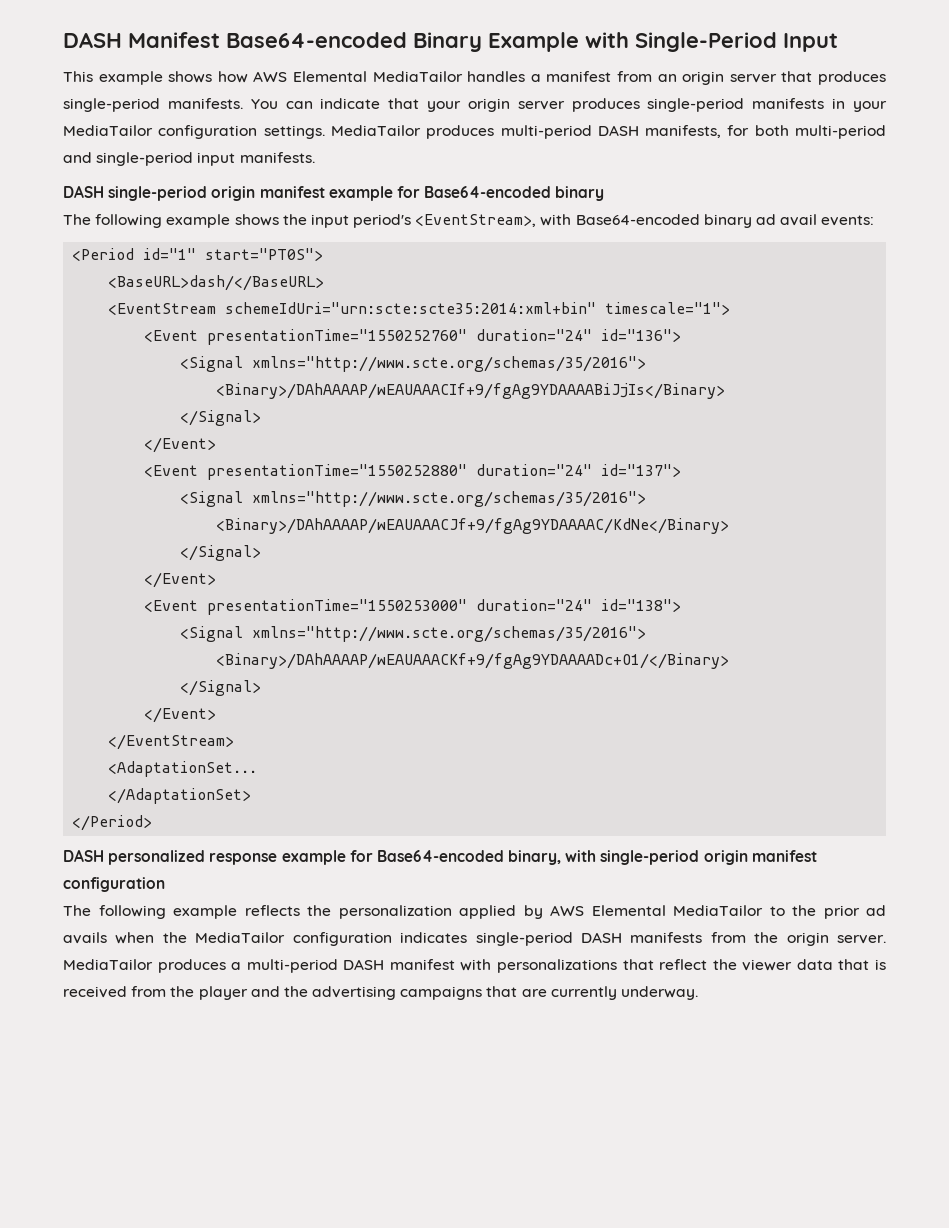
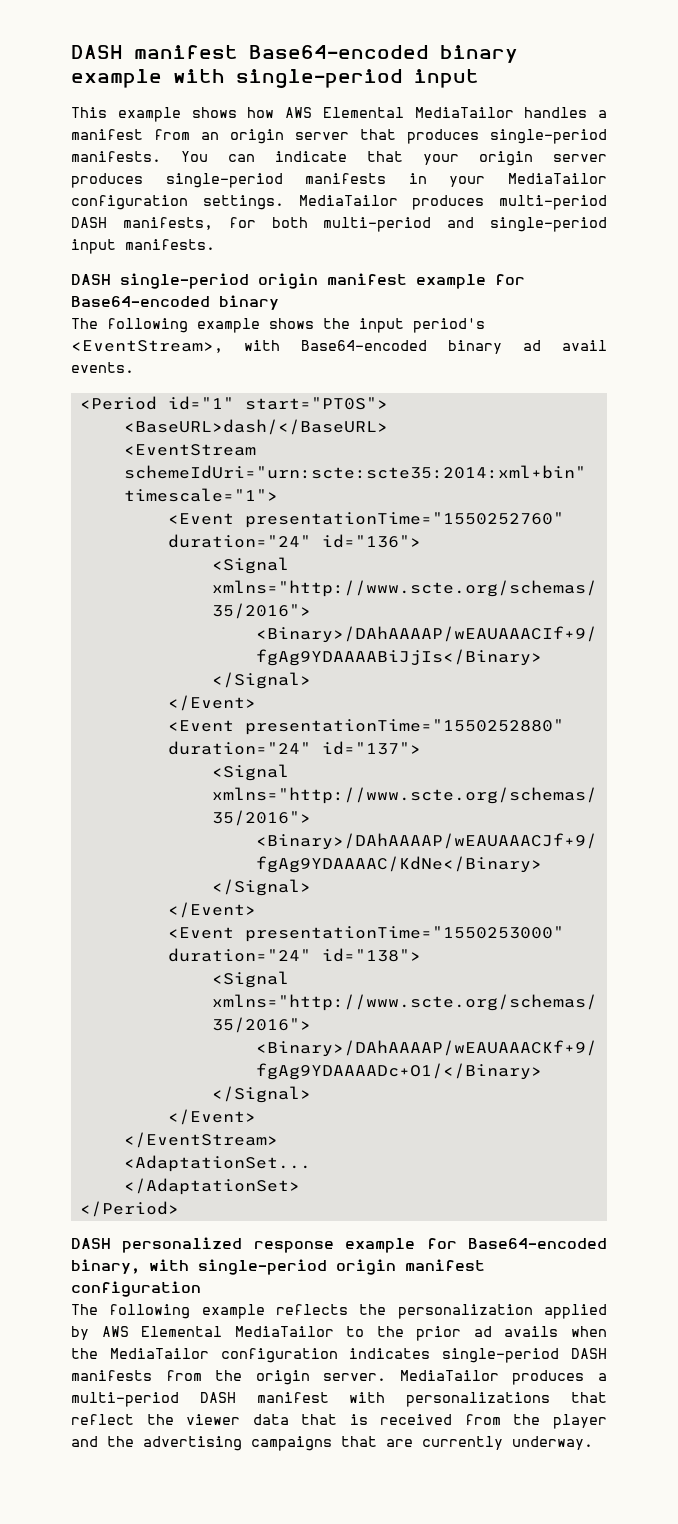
- DASH Manifest Base64-encoded Binary Example with Single-Period Input
+ DASH manifest Base64-encoded binary example with single-period input
- The following example shows the input period's <EventStream>, with Base64-encoded binary ad avail events:
+ The following example shows the input period's <EventStream>, with Base64-encoded binary ad avail events.

